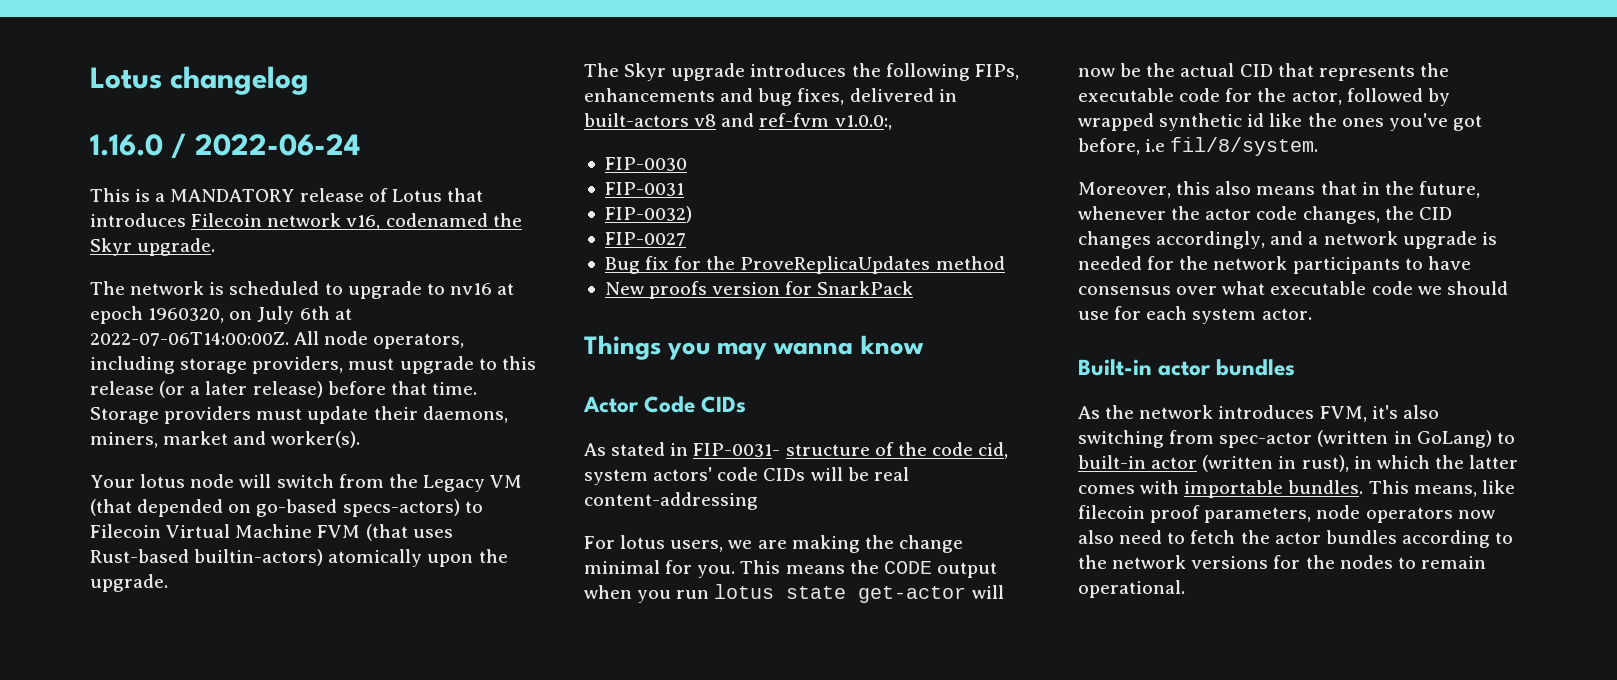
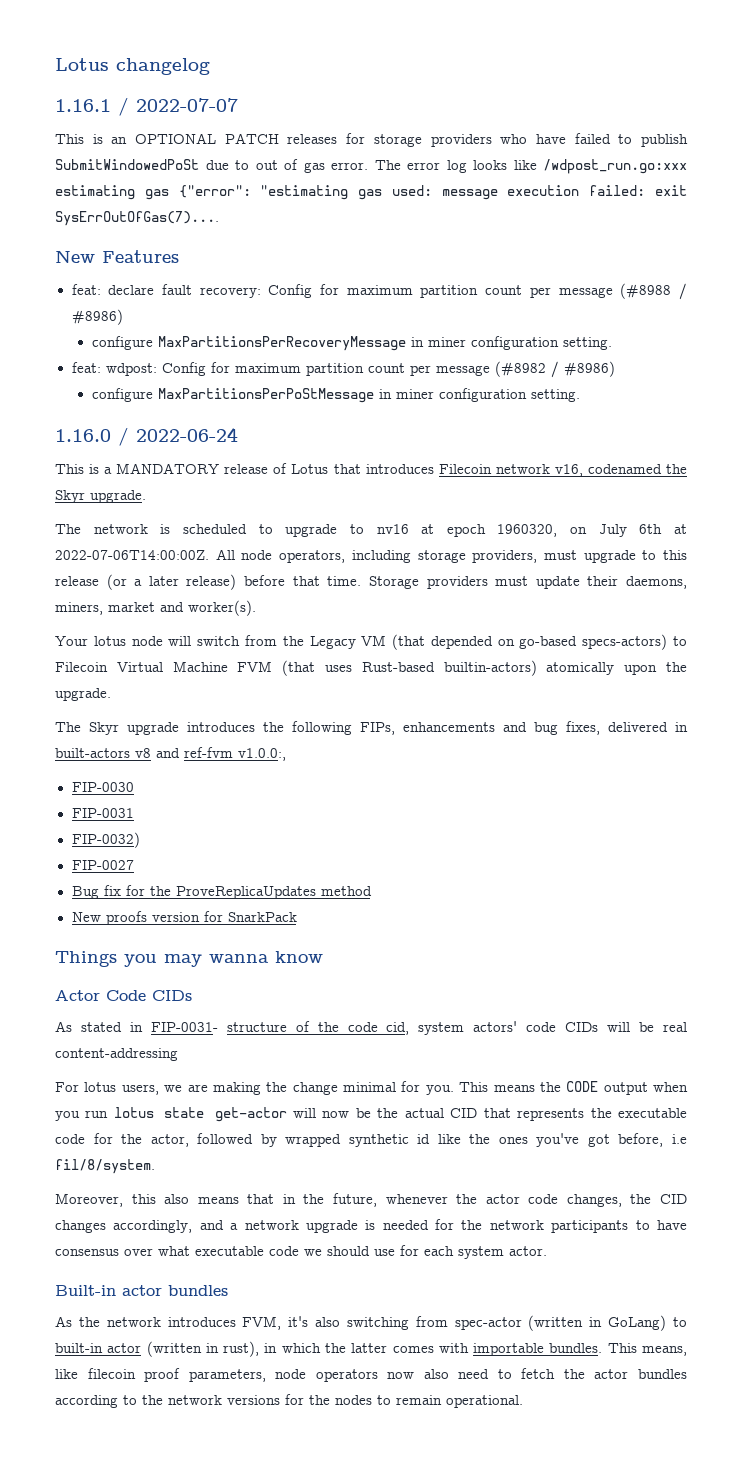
+ 1.16.1 / 2022-07-07
+ This is an OPTIONAL PATCH releases for storage providers who have failed to publish SubmitWindowedPoSt due to out of gas error. The error log looks like /wdpost_run.go:xxx estimating gas {"error": "estimating gas used: message execution failed: exit SysErrOutOfGas(7)....
+ New Features
+ feat: declare fault recovery: Config for maximum partition count per message (#8988 / #8986)
+ configure MaxPartitionsPerRecoveryMessage in miner configuration setting.
+ feat: wdpost: Config for maximum partition count per message (#8982 / #8986)
+ configure MaxPartitionsPerPoStMessage in miner configuration setting.

